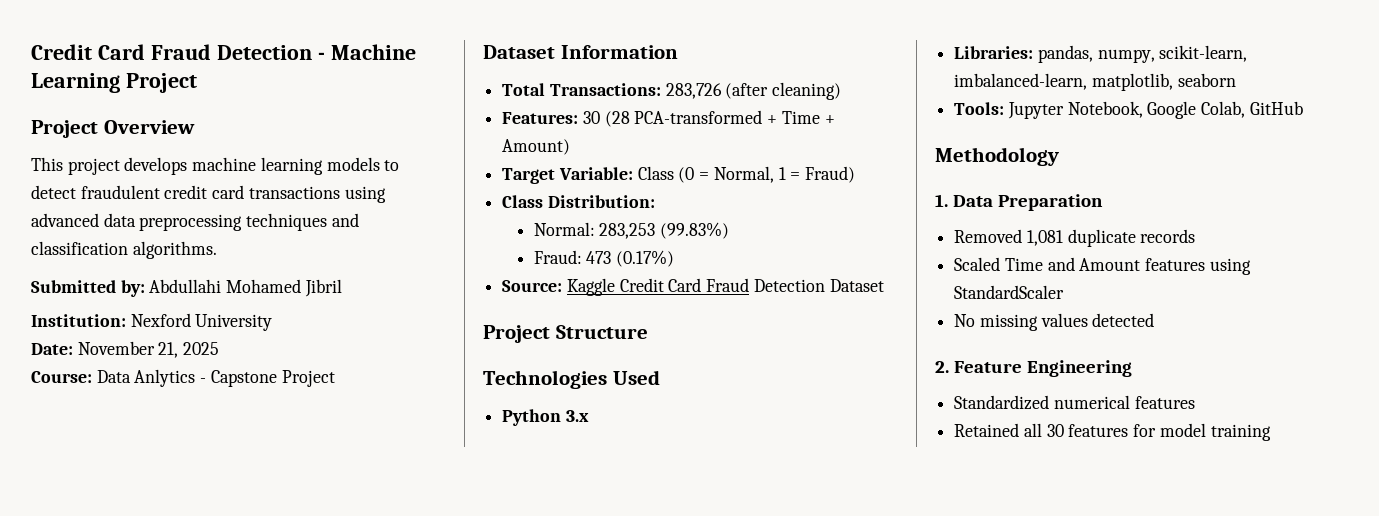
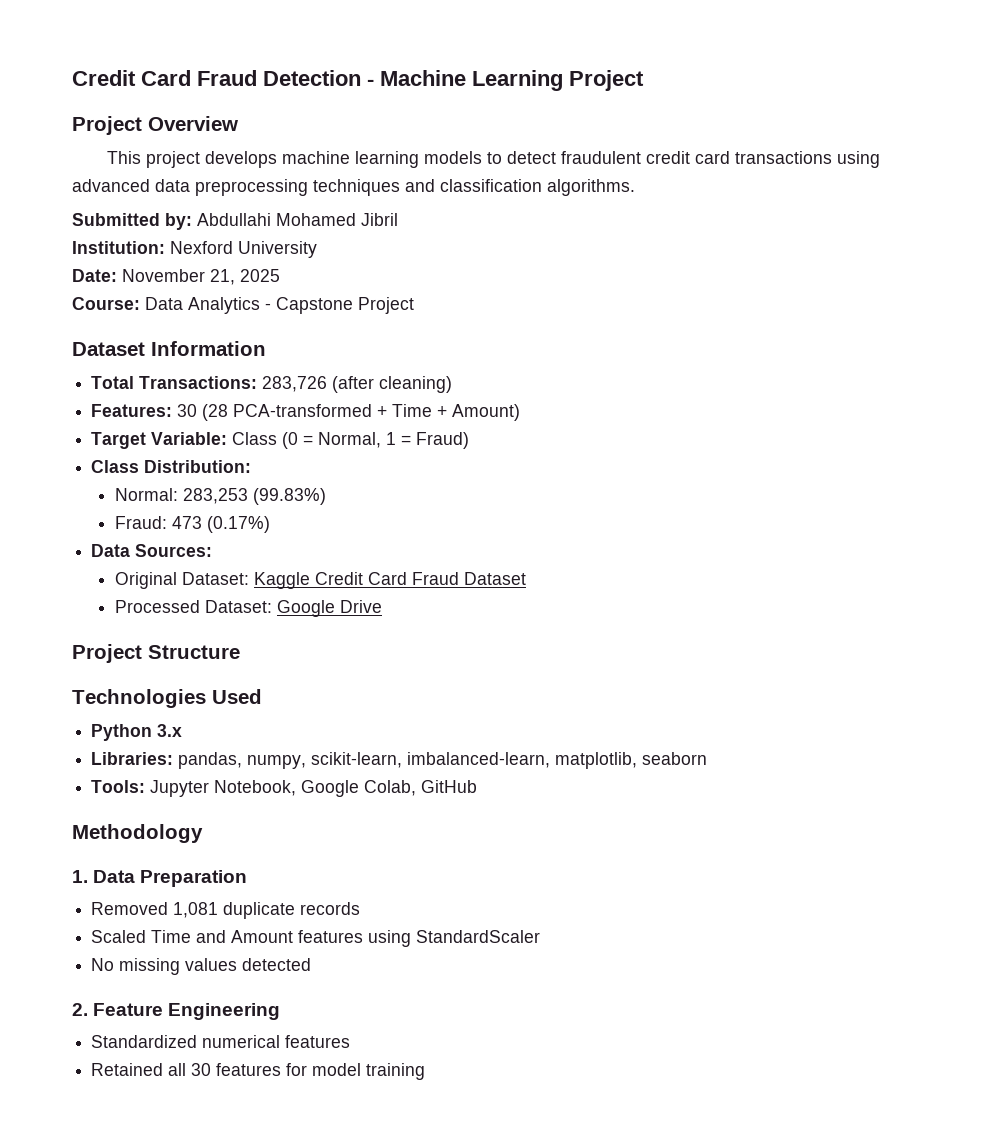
- Course: Data Anlytics - Capstone Project
+ Course: Data Analytics - Capstone Project
- Source: Kaggle Credit Card Fraud Detection Dataset
+ Data Sources:
+ Original Dataset: Kaggle Credit Card Fraud Dataset
+ Processed Dataset: Google Drive

